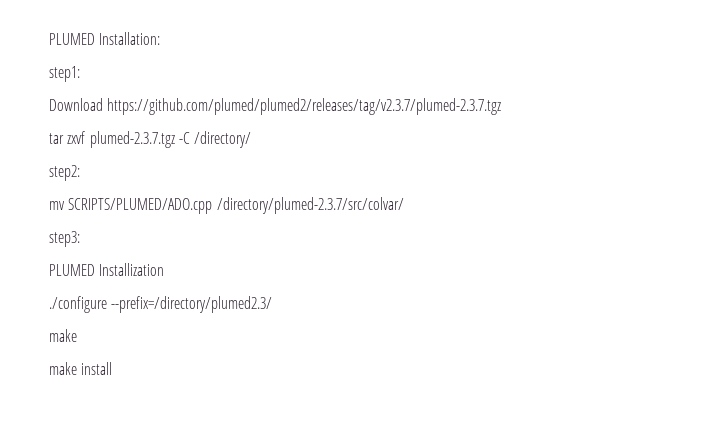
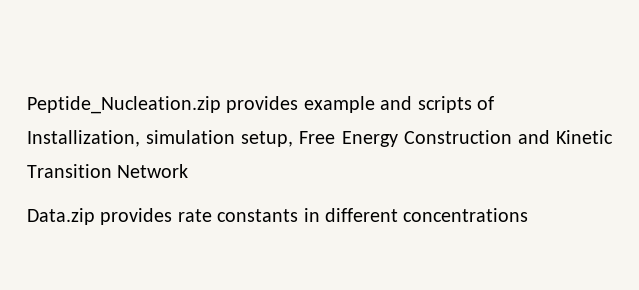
- PLUMED Installation:
- step1:
- Download https://github.com/plumed/plumed2/releases/tag/v2.3.7/plumed-2.3.7.tgz
- tar zxvf plumed-2.3.7.tgz -C /directory/
- step2:
- mv SCRIPTS/PLUMED/ADO.cpp /directory/plumed-2.3.7/src/colvar/
- step3:
- PLUMED Installization
- ./configure --prefix=/directory/plumed2.3/
- make
- make install
+ Peptide_Nucleation.zip provides example and scripts of Installization, simulation setup, Free Energy Construction and Kinetic Transition Network
+ Data.zip provides rate constants in different concentrations

